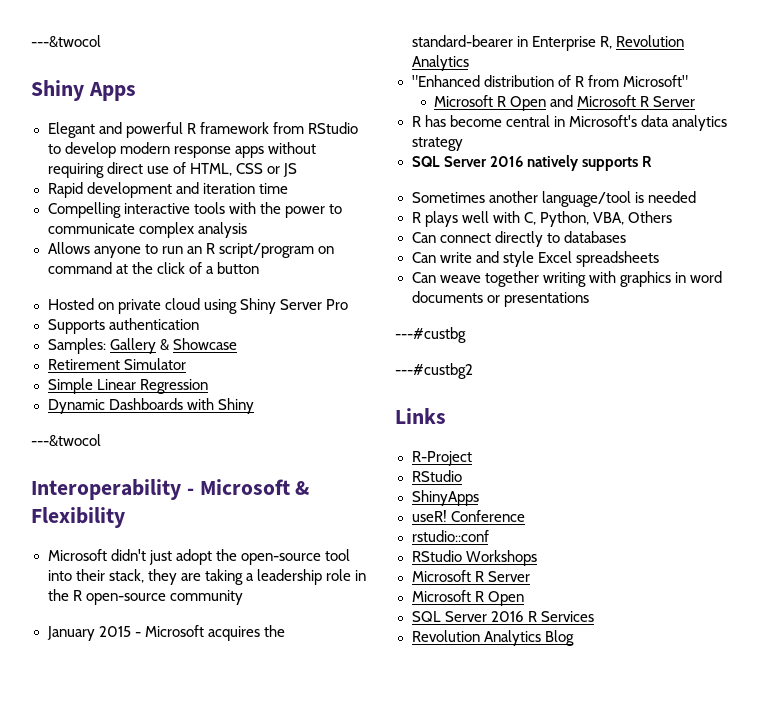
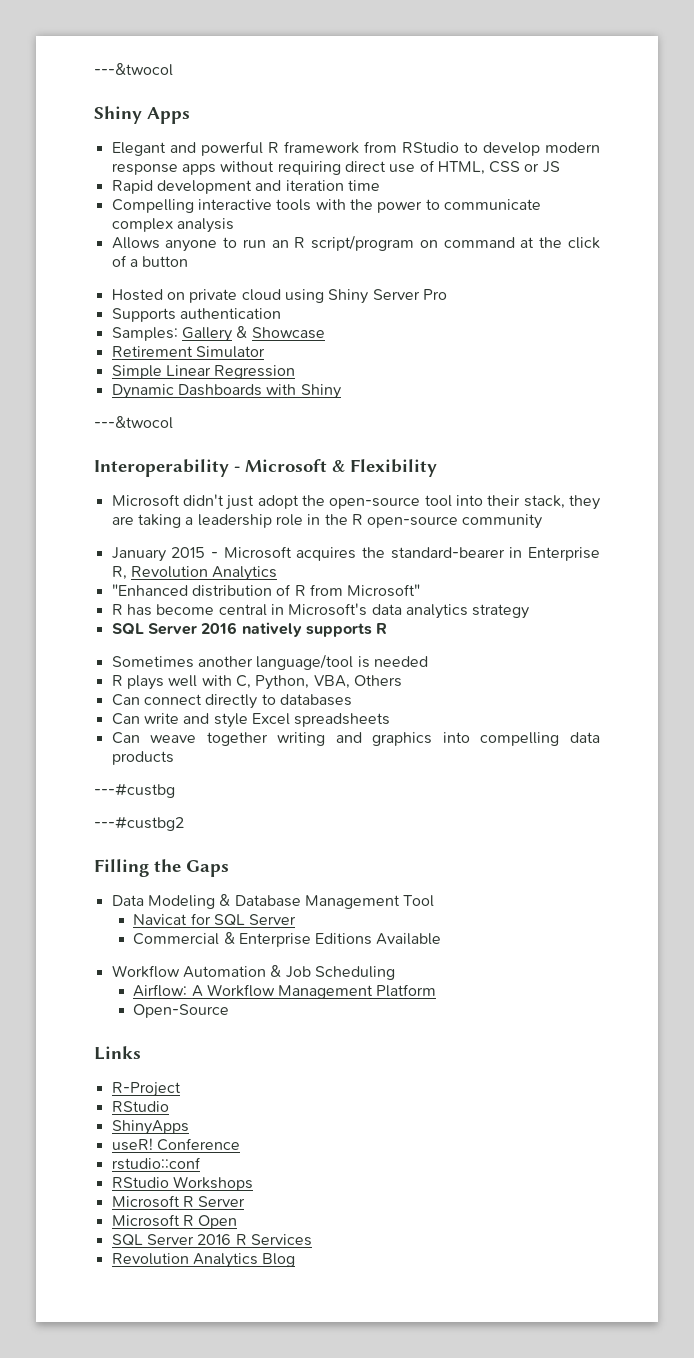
- Microsoft R Open and Microsoft R Server
- Can weave together writing with graphics in word documents or presentations
+ Can weave together writing and graphics into compelling data products
  ---#custbg
  ---#custbg2
+ Filling the Gaps
+ Data Modeling & Database Management Tool
+ Navicat for SQL Server
+ Commercial & Enterprise Editions Available
+ Workflow Automation & Job Scheduling
+ Airflow: A Workflow Management Platform
+ Open-Source

